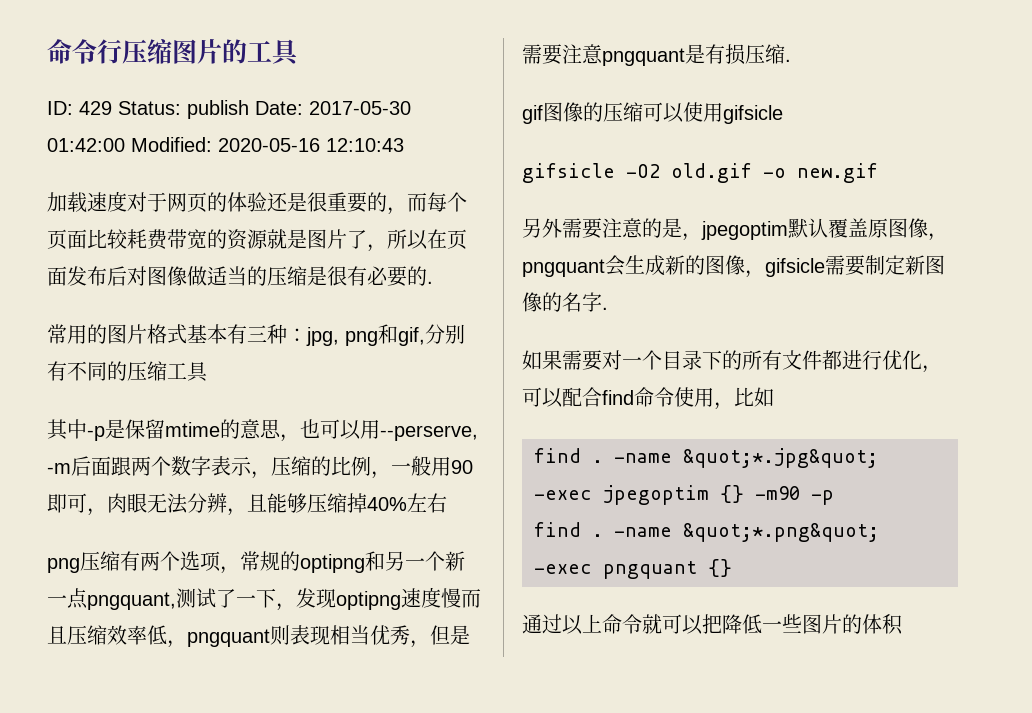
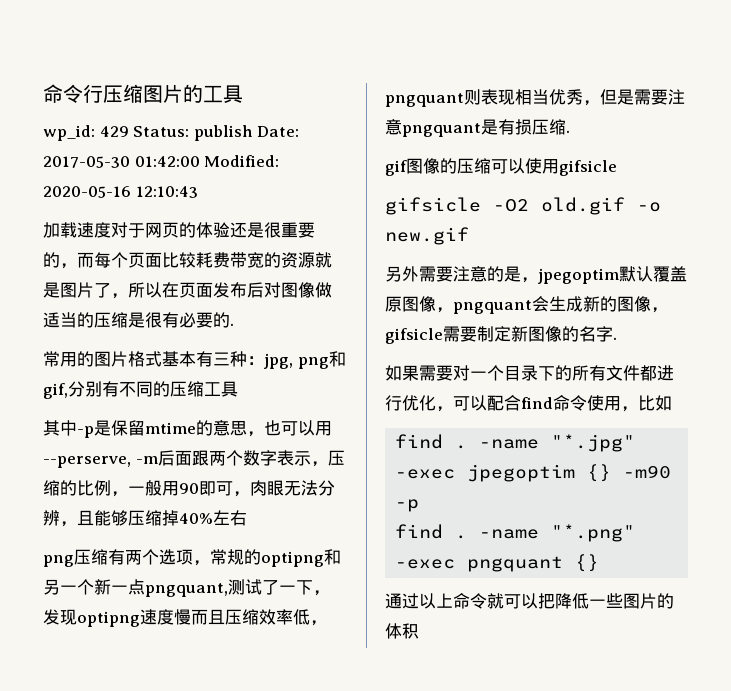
- ID: 429 Status: publish Date: 2017-05-30 01:42:00 Modified: 2020-05-16 12:10:43
+ wp_id: 429 Status: publish Date: 2017-05-30 01:42:00 Modified: 2020-05-16 12:10:43
- -name &quot;*.jpg&quot; -exec jpegoptim {} -m90 -p
+ -name "*.jpg" -exec jpegoptim {} -m90 -p
- -name &quot;*.png&quot; -exec pngquant {}
+ -name "*.png" -exec pngquant {}

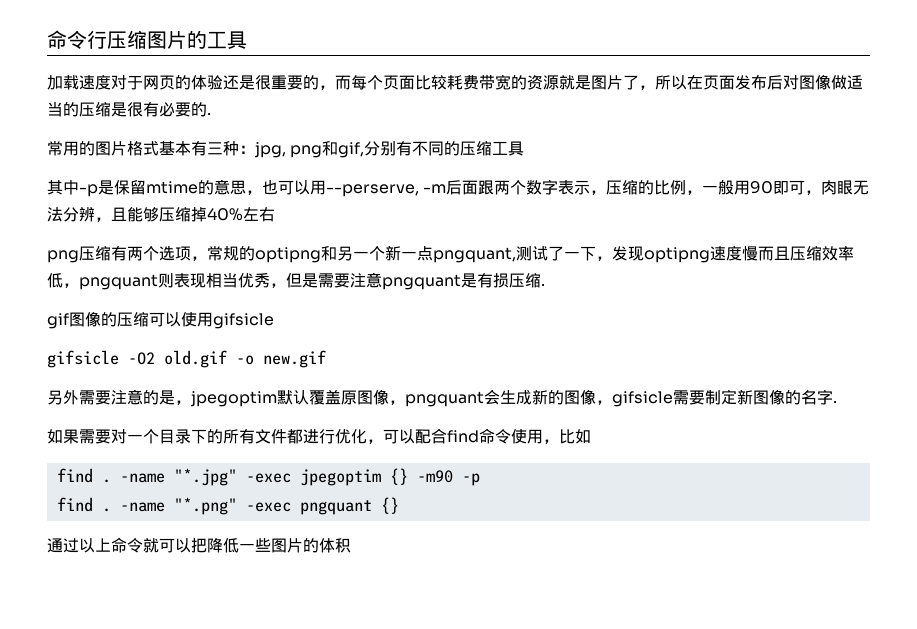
- wp_id: 429 Status: publish Date: 2017-05-30 01:42:00 Modified: 2020-05-16 12:10:43

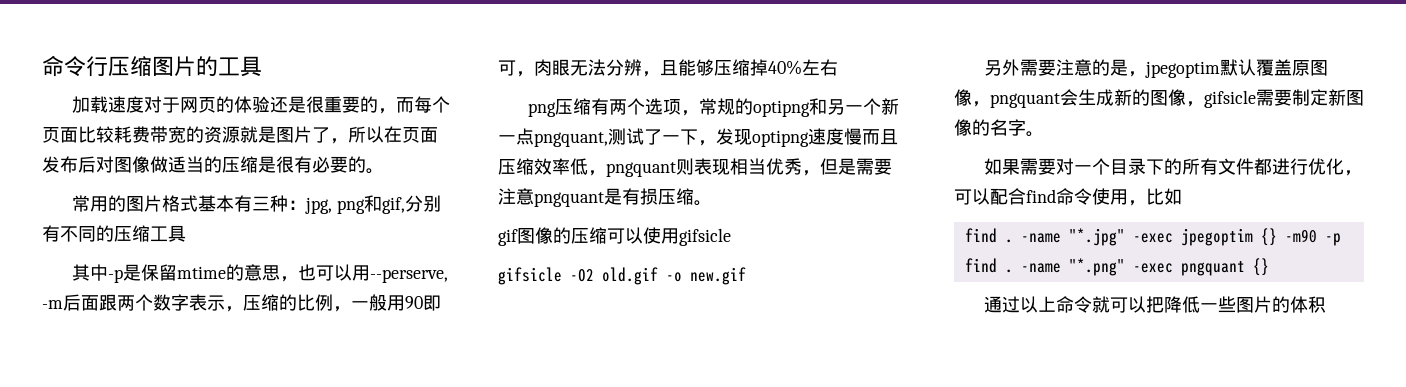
- 加载速度对于网页的体验还是很重要的，而每个页面比较耗费带宽的资源就是图片了，所以在页面发布后对图像做适当的压缩是很有必要的.
+ 加载速度对于网页的体验还是很重要的，而每个页面比较耗费带宽的资源就是图片了，所以在页面发布后对图像做适当的压缩是很有必要的。
- png压缩有两个选项，常规的optipng和另一个新一点pngquant,测试了一下，发现optipng速度慢而且压缩效率低，pngquant则表现相当优秀，但是需要注意pngquant是有损压缩.
+ png压缩有两个选项，常规的optipng和另一个新一点pngquant,测试了一下，发现optipng速度慢而且压缩效率低，pngquant则表现相当优秀，但是需要注意pngquant是有损压缩。
- 另外需要注意的是，jpegoptim默认覆盖原图像，pngquant会生成新的图像，gifsicle需要制定新图像的名字.
+ 另外需要注意的是，jpegoptim默认覆盖原图像，pngquant会生成新的图像，gifsicle需要制定新图像的名字。

